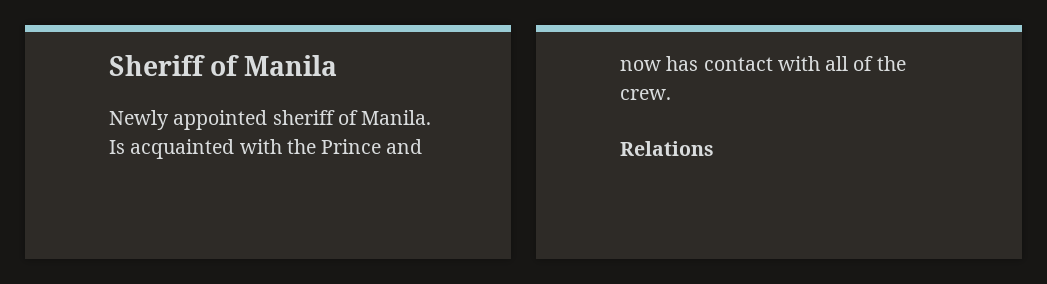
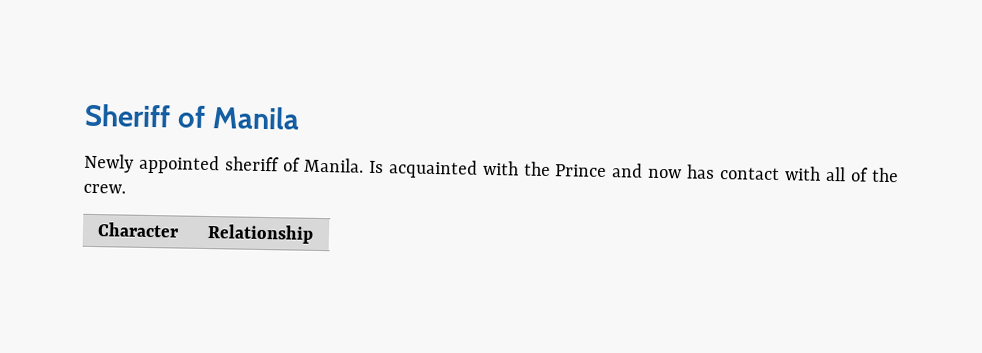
- Relations
+ Character | Relationship

